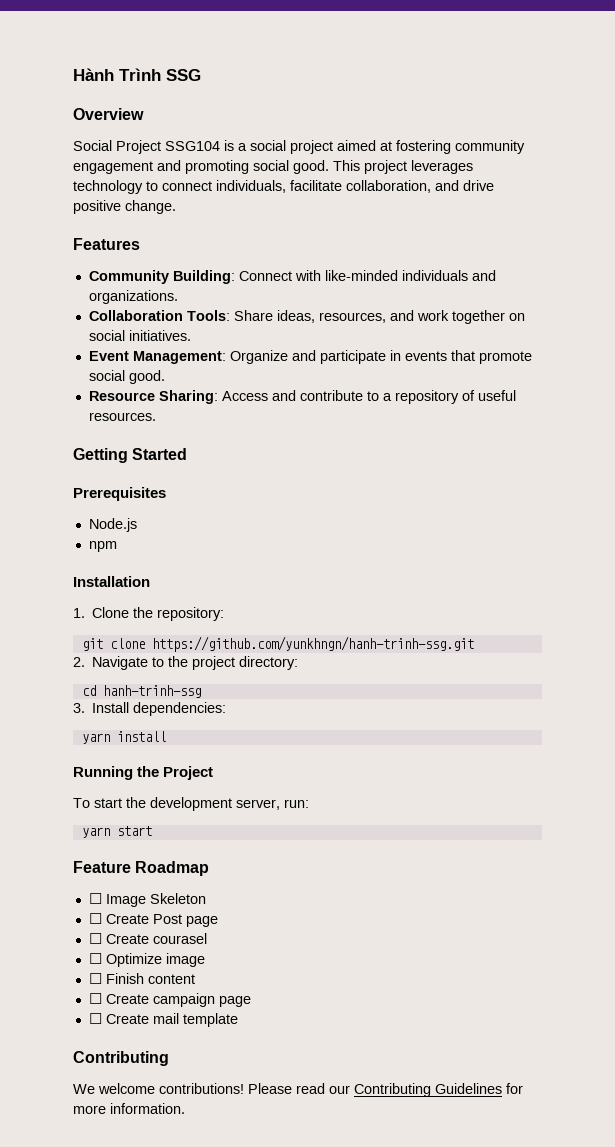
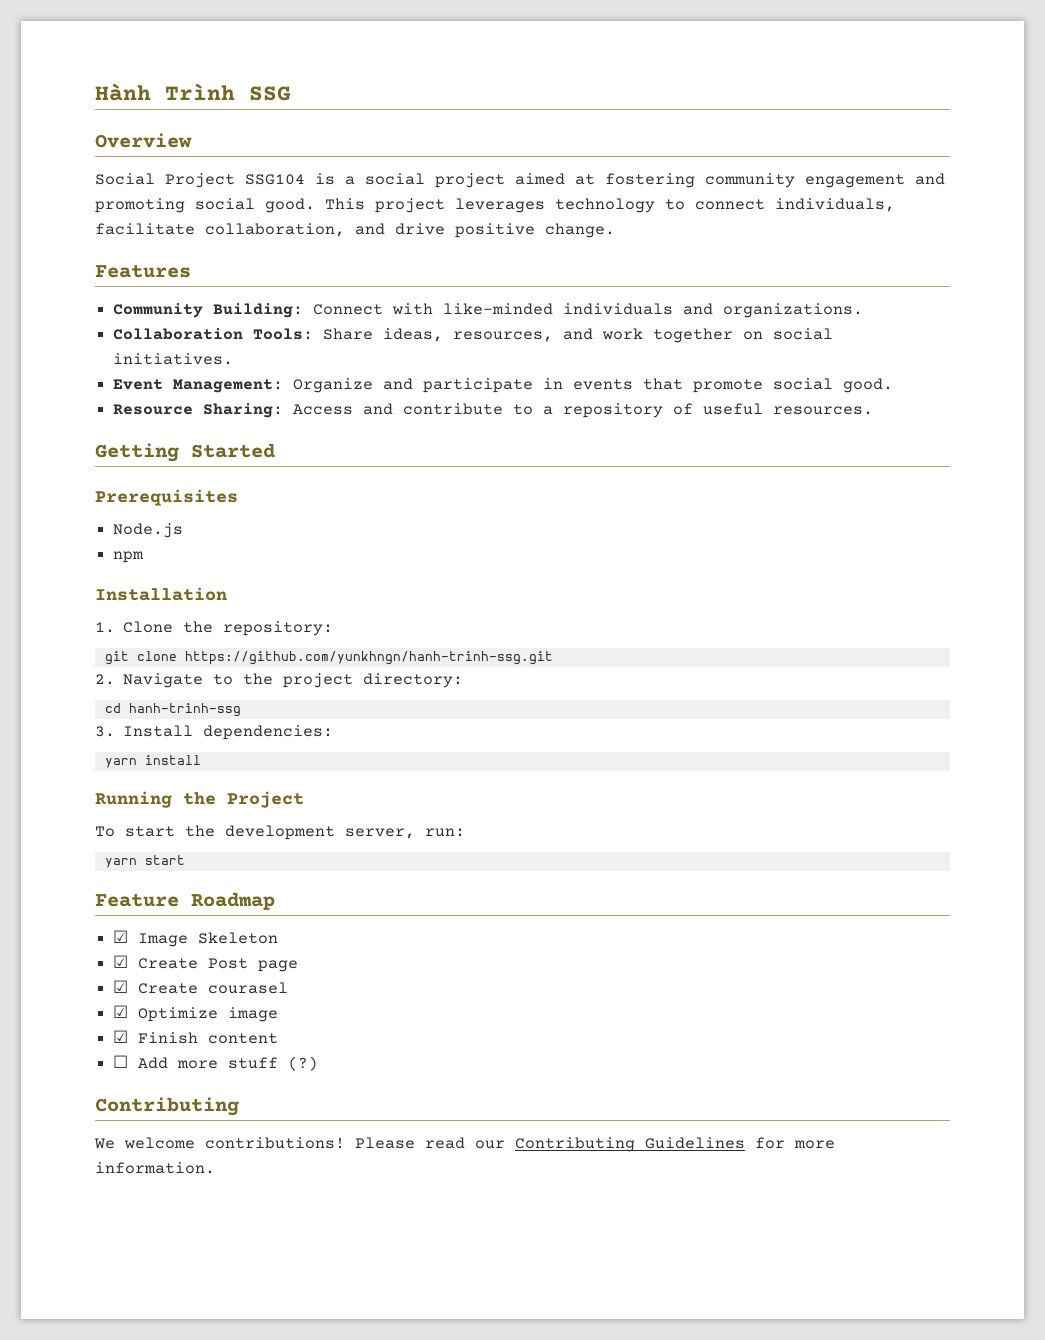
- ☐ Image Skeleton
+ ☑ Image Skeleton
- ☐ Create Post page
+ ☑ Create Post page
- ☐ Create courasel
+ ☑ Create courasel
- ☐ Optimize image
+ ☑ Optimize image
- ☐ Finish content
+ ☑ Finish content
- ☐ Create campaign page
- ☐ Create mail template
+ ☐ Add more stuff (?)

